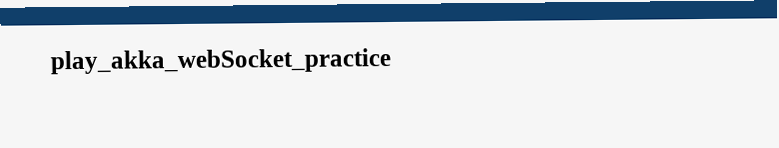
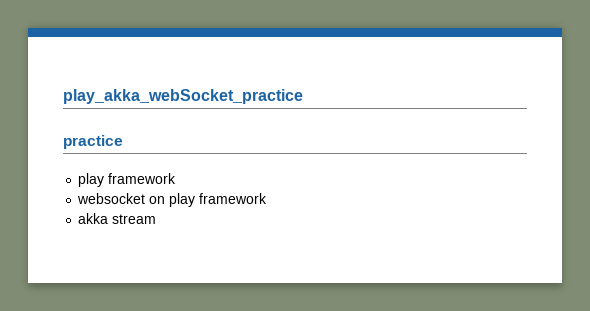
+ practice
+ play framework
+ websocket on play framework
+ akka stream

